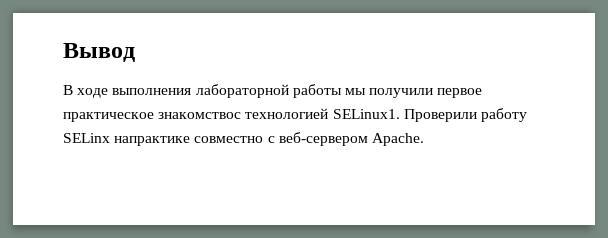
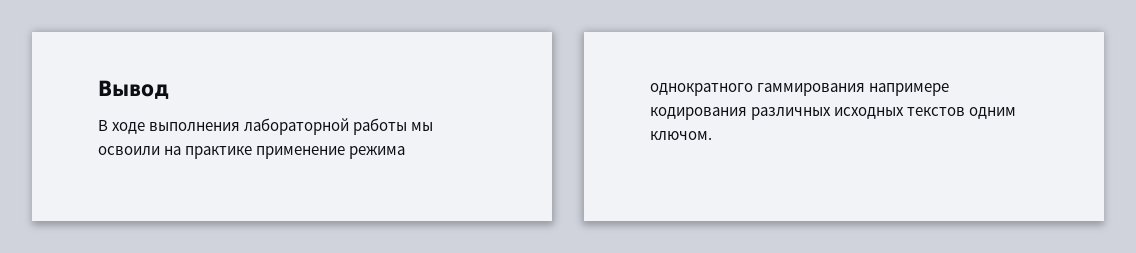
- В ходе выполнения лабораторной работы мы получили первое практическое знакомствос технологией SELinux1. Проверили работу SELinx напрактике совместно с веб-сервером Apache.
+ В ходе выполнения лабораторной работы мы освоили на практике применение режима однократного гаммирования напримере кодирования различных исходных текстов одним ключом.

